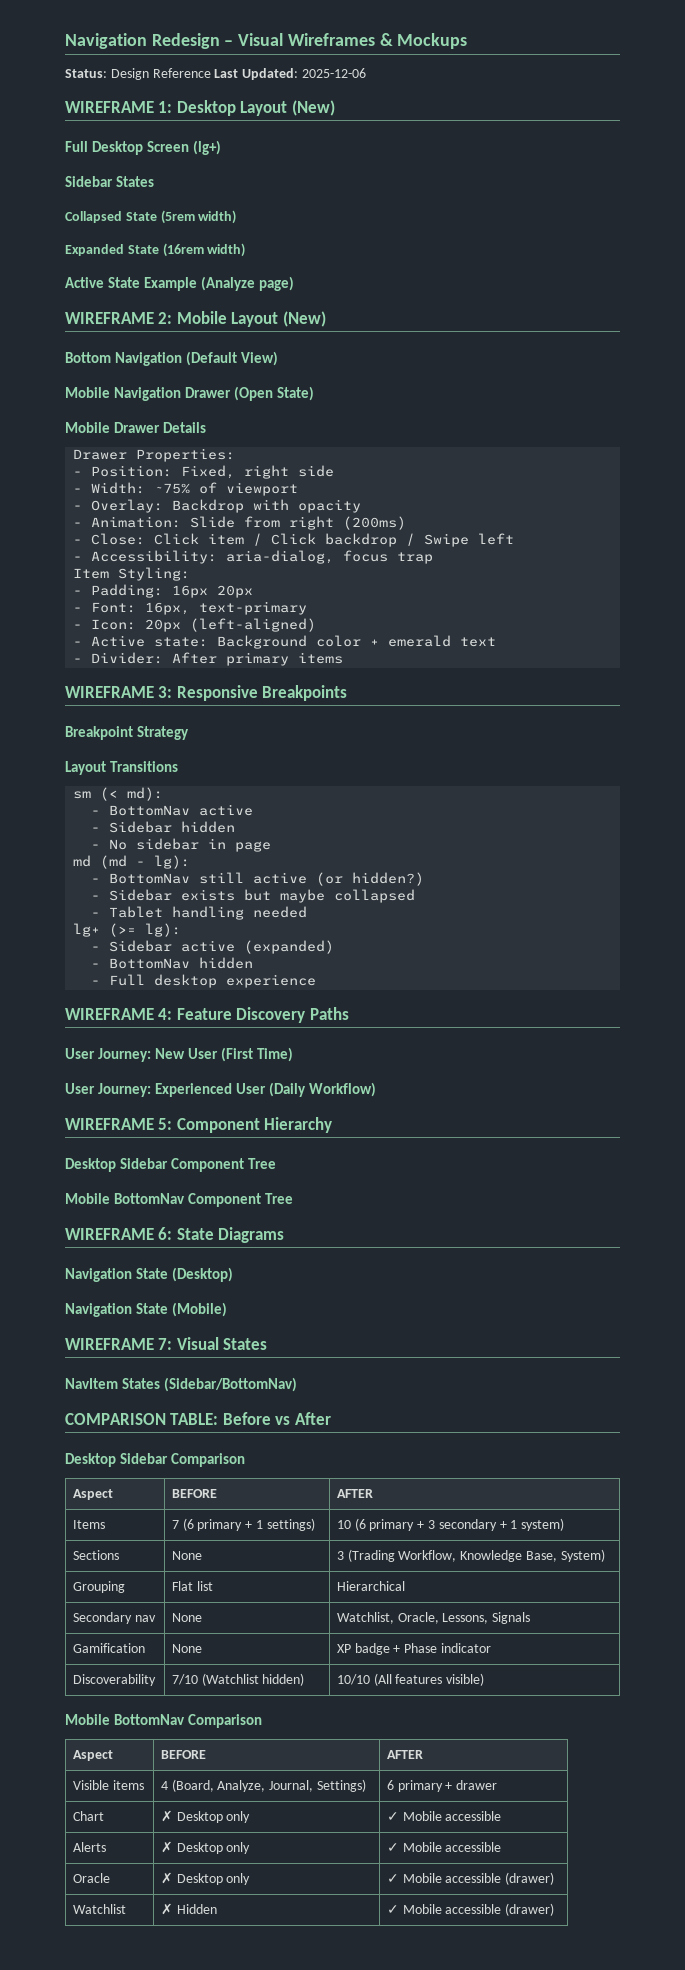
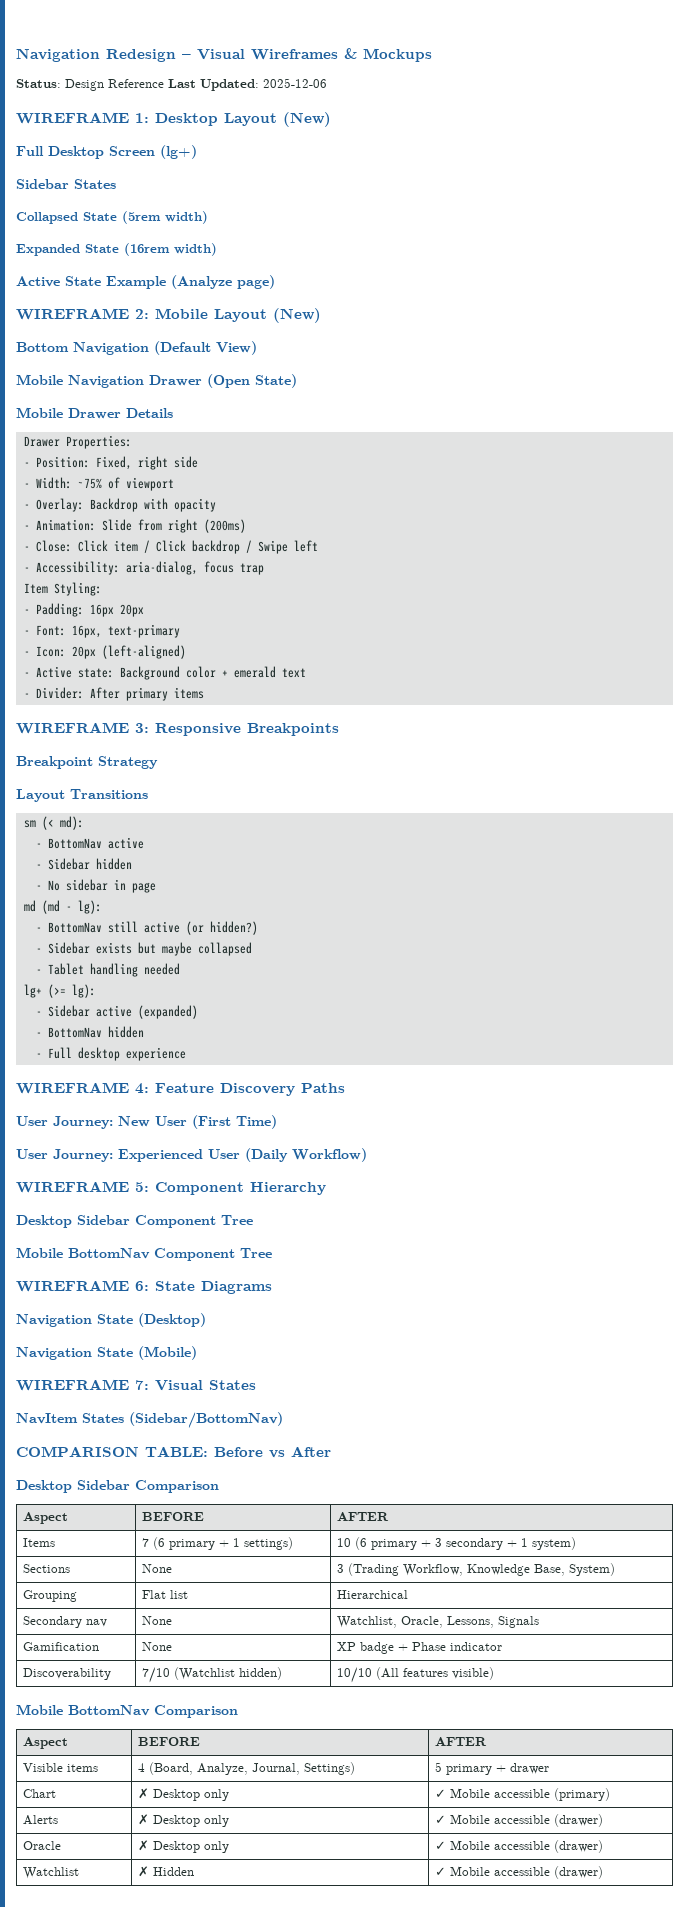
- Visible items | 4 (Board, Analyze, Journal, Settings) | 6 primary + drawer
+ Visible items | 4 (Board, Analyze, Journal, Settings) | 5 primary + drawer
- Chart | ✗ Desktop only | ✓ Mobile accessible
+ Chart | ✗ Desktop only | ✓ Mobile accessible (primary)
- Alerts | ✗ Desktop only | ✓ Mobile accessible
+ Alerts | ✗ Desktop only | ✓ Mobile accessible (drawer)

